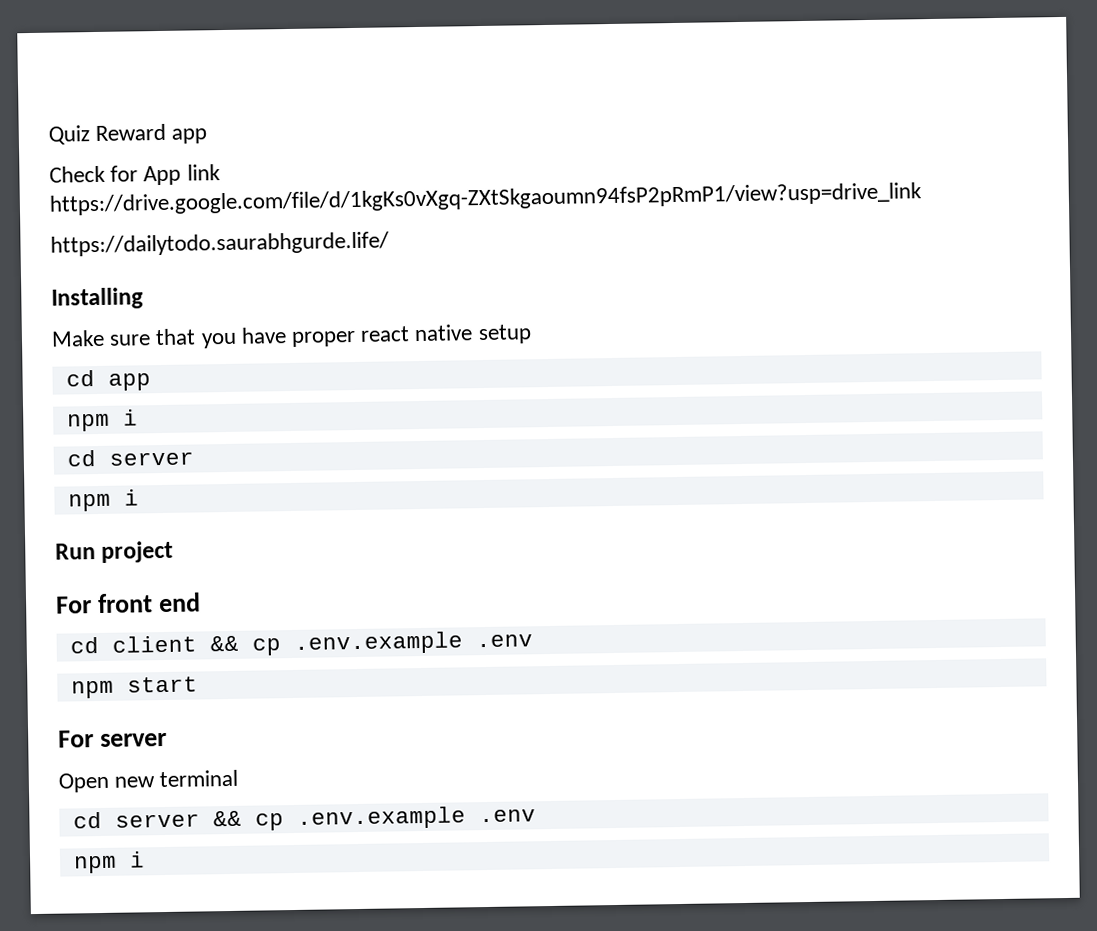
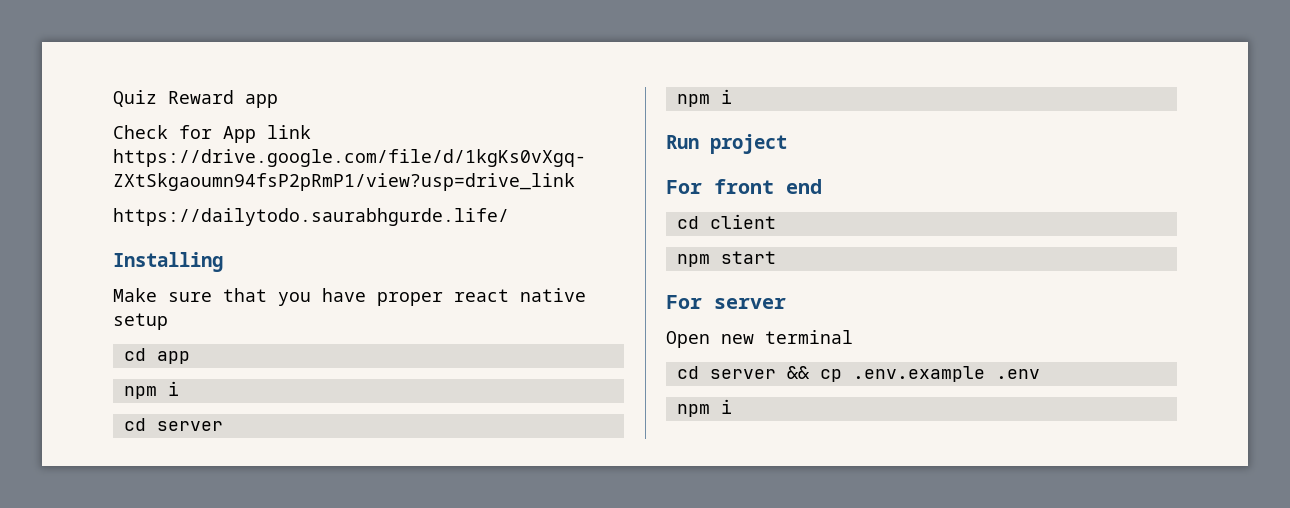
- cd client && cp .env.example .env
+ cd client

